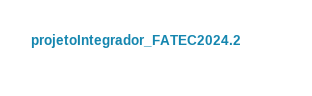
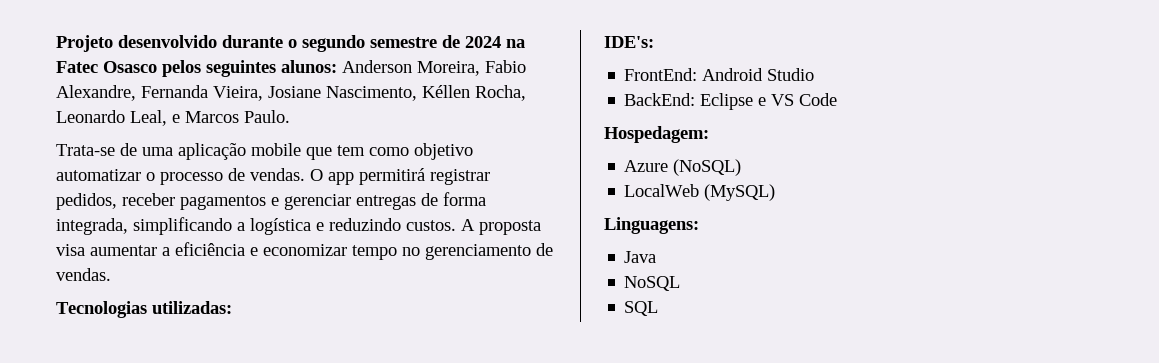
- projetoIntegrador_FATEC2024.2
+ Projeto desenvolvido durante o segundo semestre de 2024 na Fatec Osasco pelos seguintes alunos: Anderson Moreira, Fabio Alexandre, Fernanda Vieira, Josiane Nascimento, Kéllen Rocha, Leonardo Leal, e Marcos Paulo.
+ Trata-se de uma aplicação mobile que tem como objetivo automatizar o processo de vendas. O app permitirá registrar pedidos, receber pagamentos e gerenciar entregas de forma integrada, simplificando a logística e reduzindo custos. A proposta visa aumentar a eficiência e economizar tempo no gerenciamento de vendas.
+ Tecnologias utilizadas:
+ IDE's:
+ FrontEnd: Android Studio
+ BackEnd: Eclipse e VS Code
+ Hospedagem:
+ Azure (NoSQL)
+ LocalWeb (MySQL)
+ Linguagens:
+ Java
+ NoSQL
+ SQL

